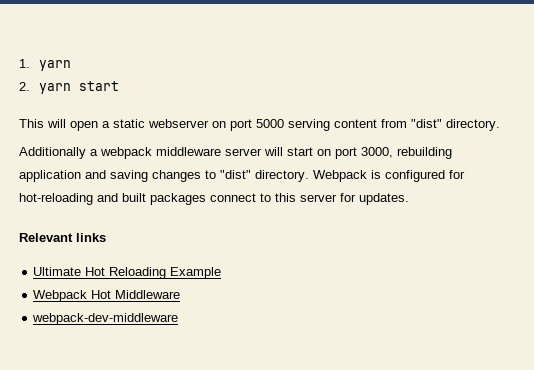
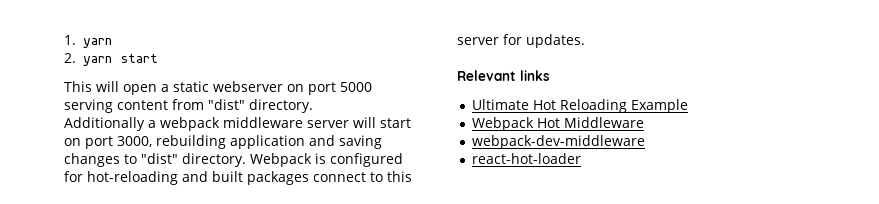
+ react-hot-loader

